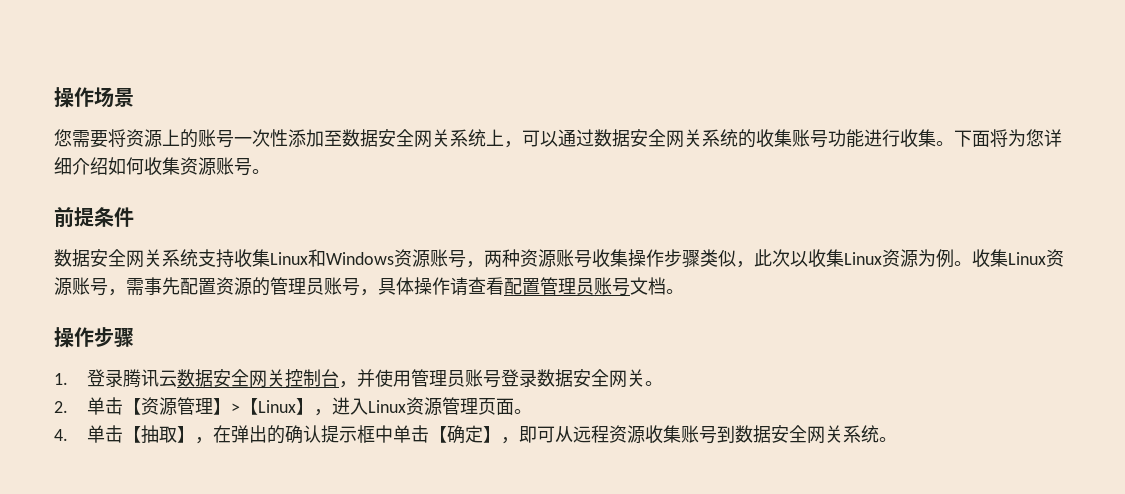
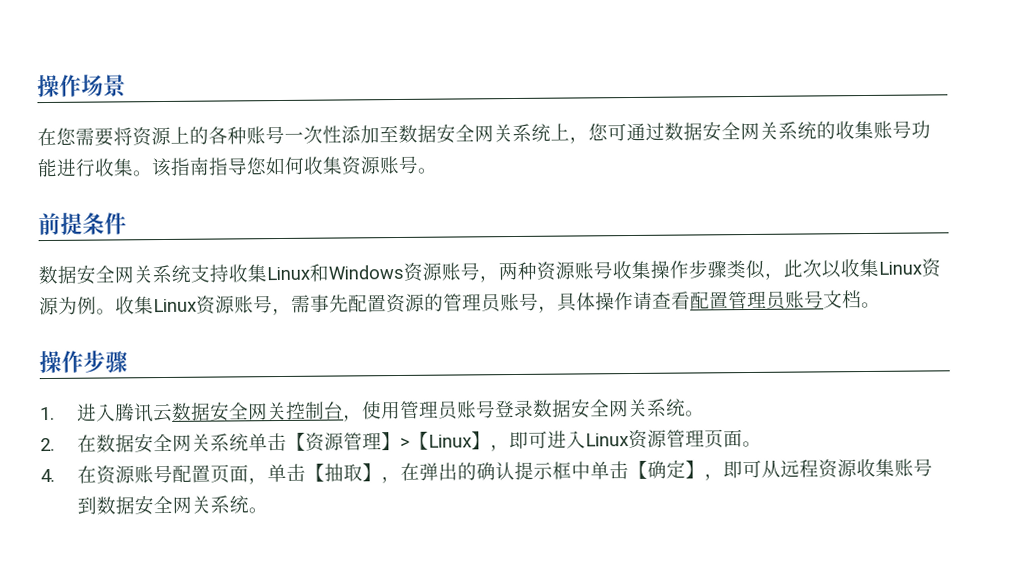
- 您需要将资源上的账号一次性添加至数据安全网关系统上，可以通过数据安全网关系统的收集账号功能进行收集。
+ 在您需要将资源上的各种账号一次性添加至数据安全网关系统上，您可通过数据安全网关系统的收集账号功能进行收集。
- 下面将为您详细介绍如何收集资源账号。
+ 该指南指导您如何收集资源账号。
- 1.登录腾讯云数据安全网关控制台，并使用管理员账号登录数据安全网关。
+ 1.进入腾讯云数据安全网关控制台，使用管理员账号登录数据安全网关系统。
- 2.单击【资源管理】>【Linux】，进入Linux资源管理页面。
+ 2.在数据安全网关系统单击【资源管理】>【Linux】，即可进入Linux资源管理页面。
- 4.单击【抽取】，在弹出的确认提示框中单击【确定】，即可从远程资源收集账号到数据安全网关系统。
+ 4.在资源账号配置页面，单击【抽取】，在弹出的确认提示框中单击【确定】，即可从远程资源收集账号到数据安全网关系统。

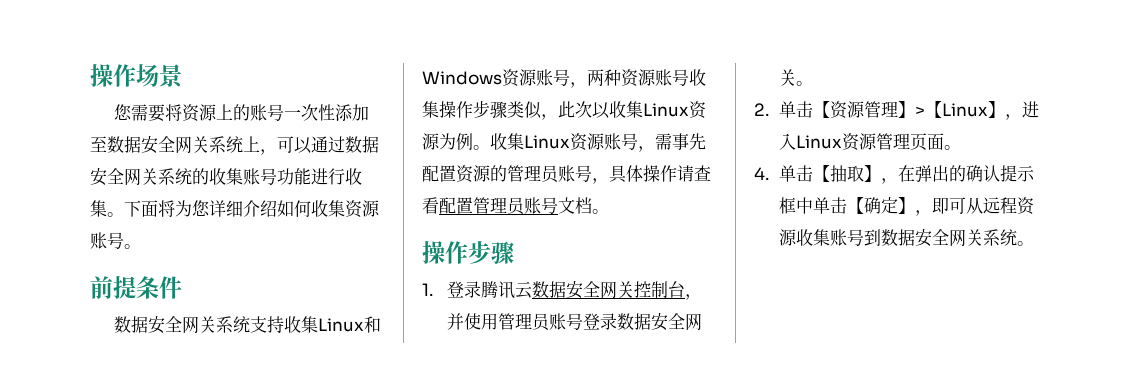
- 在您需要将资源上的各种账号一次性添加至数据安全网关系统上，您可通过数据安全网关系统的收集账号功能进行收集。
+ 您需要将资源上的账号一次性添加至数据安全网关系统上，可以通过数据安全网关系统的收集账号功能进行收集。
- 该指南指导您如何收集资源账号。
+ 下面将为您详细介绍如何收集资源账号。
- 1.进入腾讯云数据安全网关控制台，使用管理员账号登录数据安全网关系统。
+ 1.登录腾讯云数据安全网关控制台，并使用管理员账号登录数据安全网关。
- 2.在数据安全网关系统单击【资源管理】>【Linux】，即可进入Linux资源管理页面。
+ 2.单击【资源管理】>【Linux】，进入Linux资源管理页面。
- 4.在资源账号配置页面，单击【抽取】，在弹出的确认提示框中单击【确定】，即可从远程资源收集账号到数据安全网关系统。
+ 4.单击【抽取】，在弹出的确认提示框中单击【确定】，即可从远程资源收集账号到数据安全网关系统。

